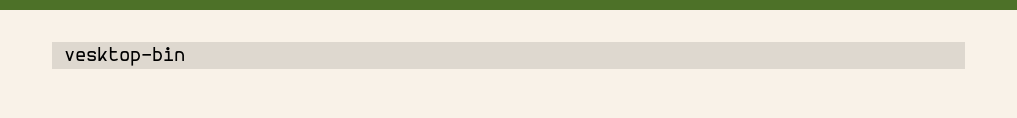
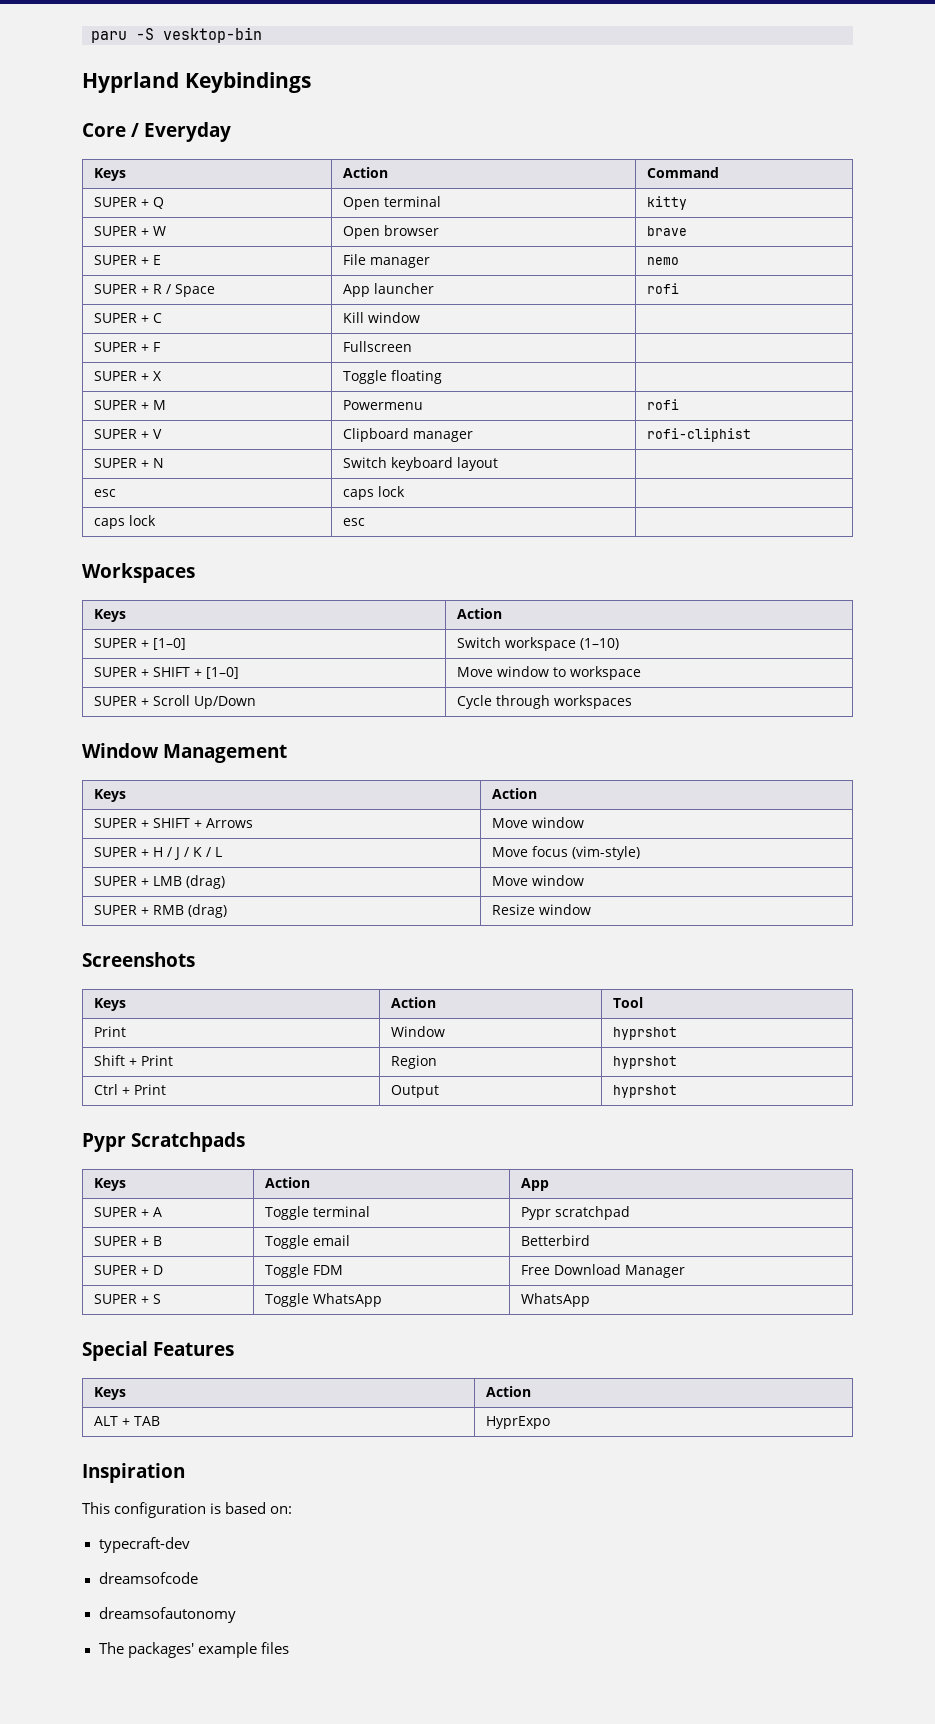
- vesktop-bin
+ paru -S vesktop-bin
+ Hyprland Keybindings
+ Core / Everyday
+ Keys | Action | Command
+ SUPER + Q | Open terminal | kitty
+ SUPER + W | Open browser | brave
+ SUPER + E | File manager | nemo
+ SUPER + R / Space | App launcher | rofi
+ SUPER + C | Kill window |
+ SUPER + F | Fullscreen |
+ SUPER + X | Toggle floating |
+ SUPER + M | Powermenu | rofi
+ SUPER + V | Clipboard manager | rofi-cliphist
+ SUPER + N | Switch keyboard layout |
+ esc | caps lock |
+ caps lock | esc |
+ Workspaces
+ Keys | Action
+ SUPER + [1–0] | Switch workspace (1–10)
+ SUPER + SHIFT + [1–0] | Move window to workspace
+ SUPER + Scroll Up/Down | Cycle through workspaces
+ Window Management
+ Keys | Action
+ SUPER + SHIFT + Arrows | Move window
+ SUPER + H / J / K / L | Move focus (vim-style)
+ SUPER + LMB (drag) | Move window
+ SUPER + RMB (drag) | Resize window
+ Screenshots
+ Keys | Action | Tool
+ Print | Window | hyprshot
+ Shift + Print | Region | hyprshot
+ Ctrl + Print | Output | hyprshot
+ Pypr Scratchpads
+ Keys | Action | App
+ SUPER + A | Toggle terminal | Pypr scratchpad
+ SUPER + B | Toggle email | Betterbird
+ SUPER + D | Toggle FDM | Free Download Manager
+ SUPER + S | Toggle WhatsApp | WhatsApp
+ Special Features
+ Keys | Action
+ ALT + TAB | HyprExpo
+ Inspiration
+ This configuration is based on:
+ typecraft-dev
+ dreamsofcode
+ dreamsofautonomy
+ The packages' example files

